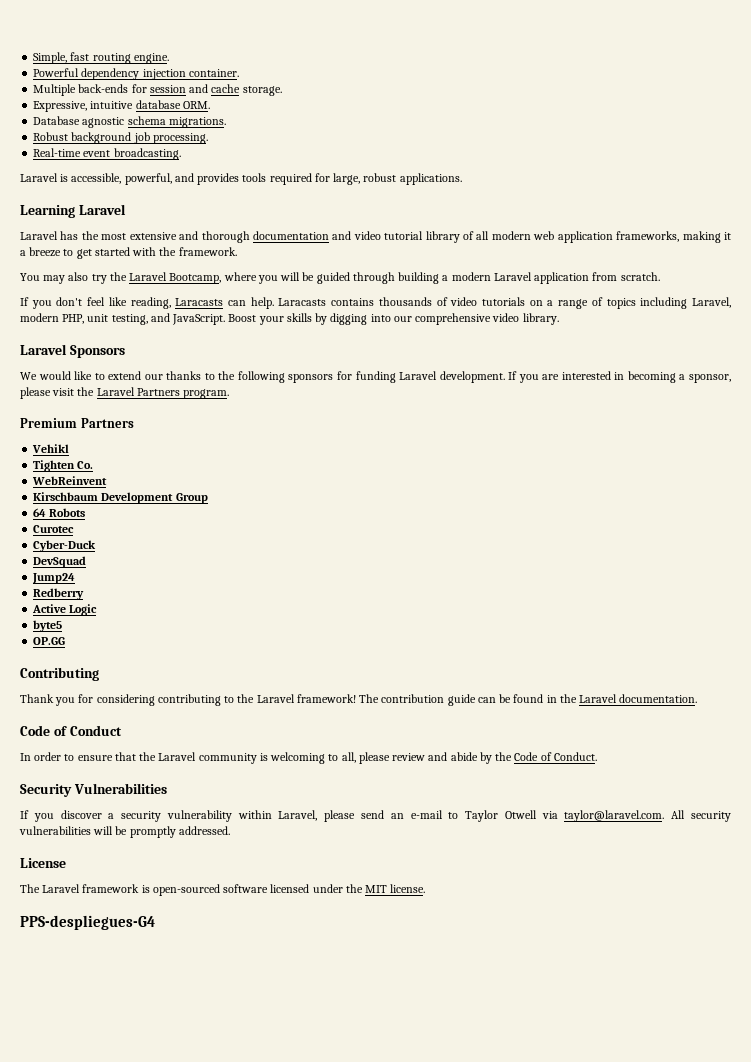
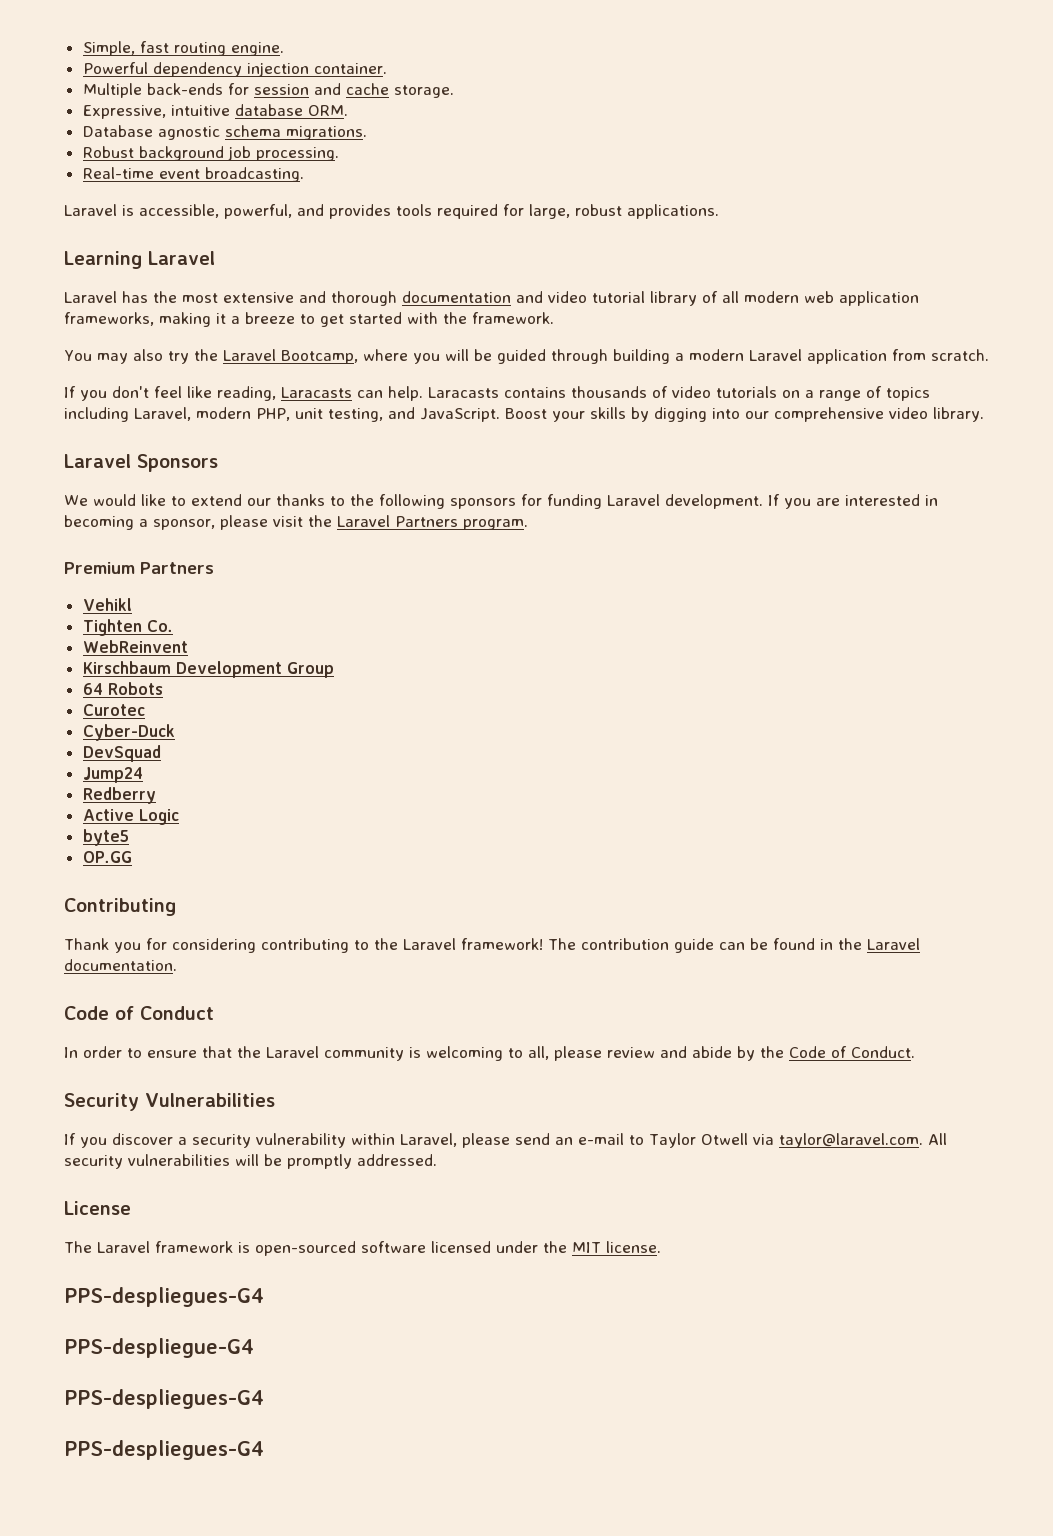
+ PPS-despliegue-G4
+ PPS-despliegues-G4
+ PPS-despliegues-G4

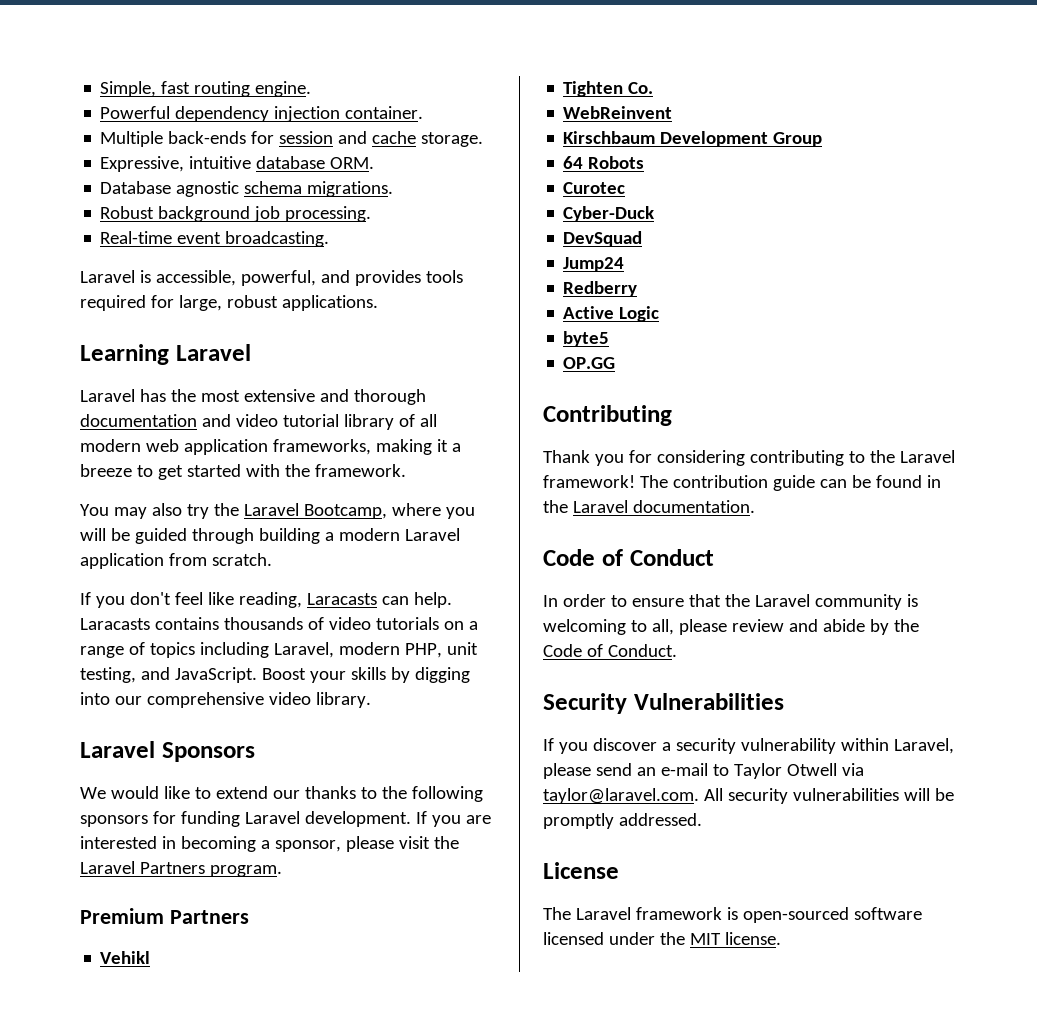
  The Laravel framework is open-sourced software licensed under the MIT license.
- PPS-despliegues-G4
- PPS-despliegue-G4
- PPS-despliegues-G4
- PPS-despliegues-G4

